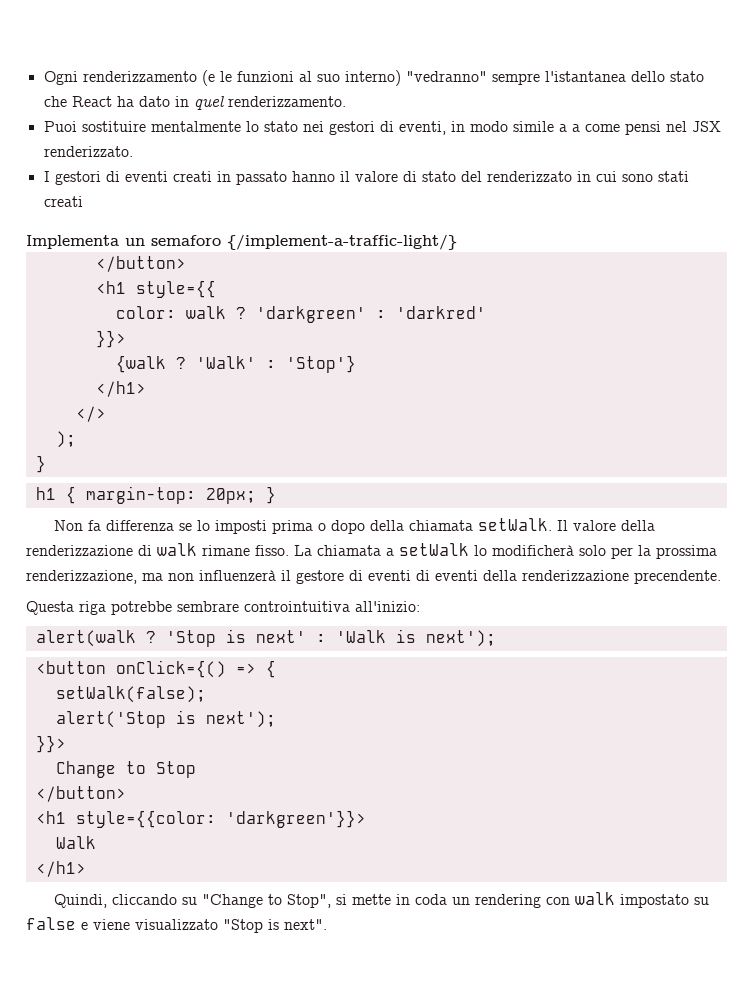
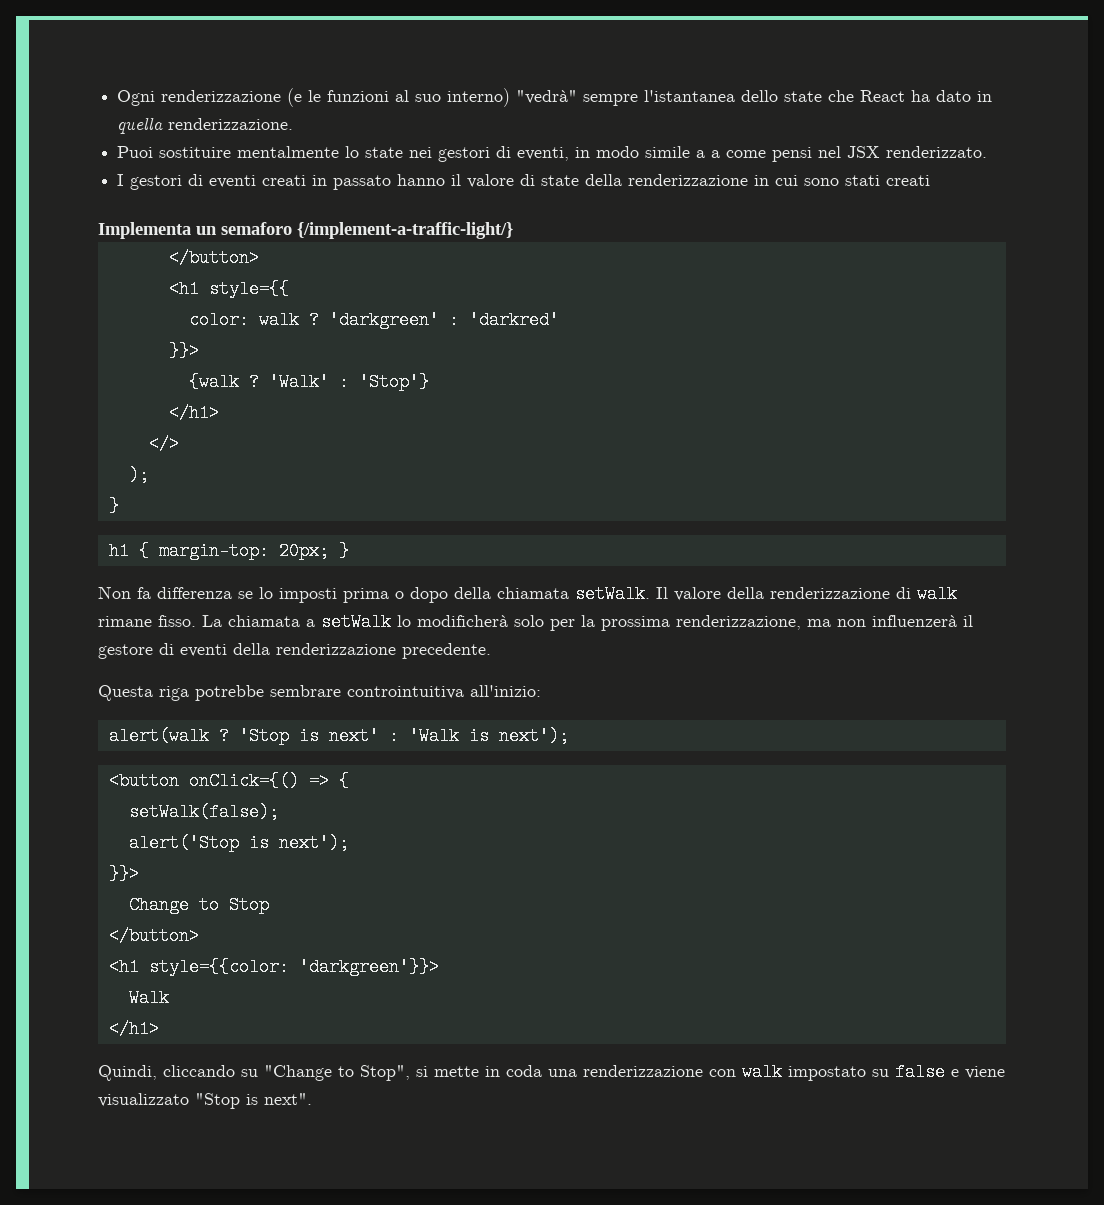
- Ogni renderizzamento (e le funzioni al suo interno) "vedranno" sempre l'istantanea dello stato che React ha dato in quel renderizzamento.
+ Ogni renderizzazione (e le funzioni al suo interno) "vedrà" sempre l'istantanea dello state che React ha dato in quella renderizzazione.
- Puoi sostituire mentalmente lo stato nei gestori di eventi, in modo simile a a come pensi nel JSX renderizzato.
+ Puoi sostituire mentalmente lo state nei gestori di eventi, in modo simile a a come pensi nel JSX renderizzato.
- I gestori di eventi creati in passato hanno il valore di stato del renderizzato in cui sono stati creati
+ I gestori di eventi creati in passato hanno il valore di state della renderizzazione in cui sono stati creati
- La chiamata a setWalk lo modificherà solo per la prossima renderizzazione, ma non influenzerà il gestore di eventi di eventi della renderizzazione precendente.
+ La chiamata a setWalk lo modificherà solo per la prossima renderizzazione, ma non influenzerà il gestore di eventi della renderizzazione precedente.
- Quindi, cliccando su "Change to Stop", si mette in coda un rendering con walk impostato su false e viene visualizzato "Stop is next".
+ Quindi, cliccando su "Change to Stop", si mette in coda una renderizzazione con walk impostato su false e viene visualizzato "Stop is next".

